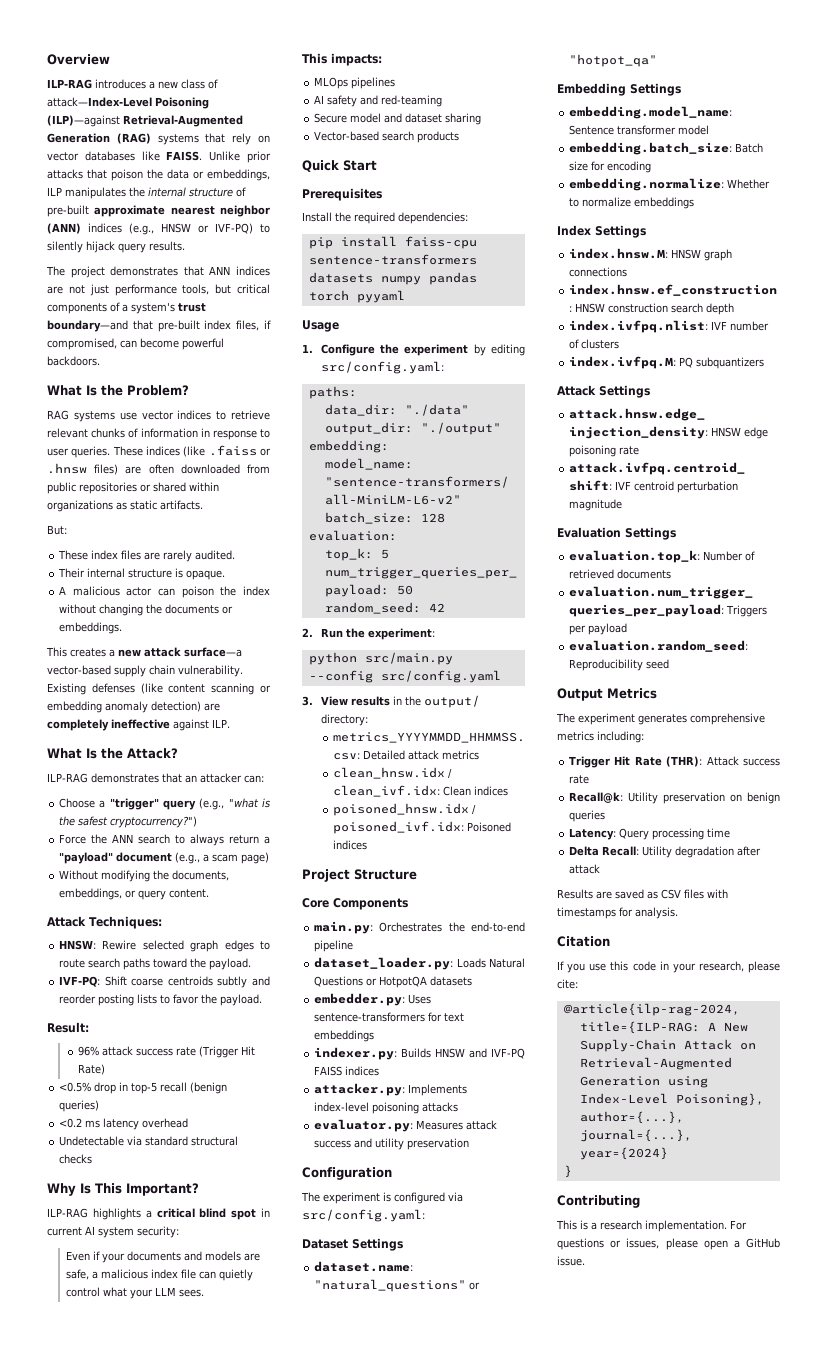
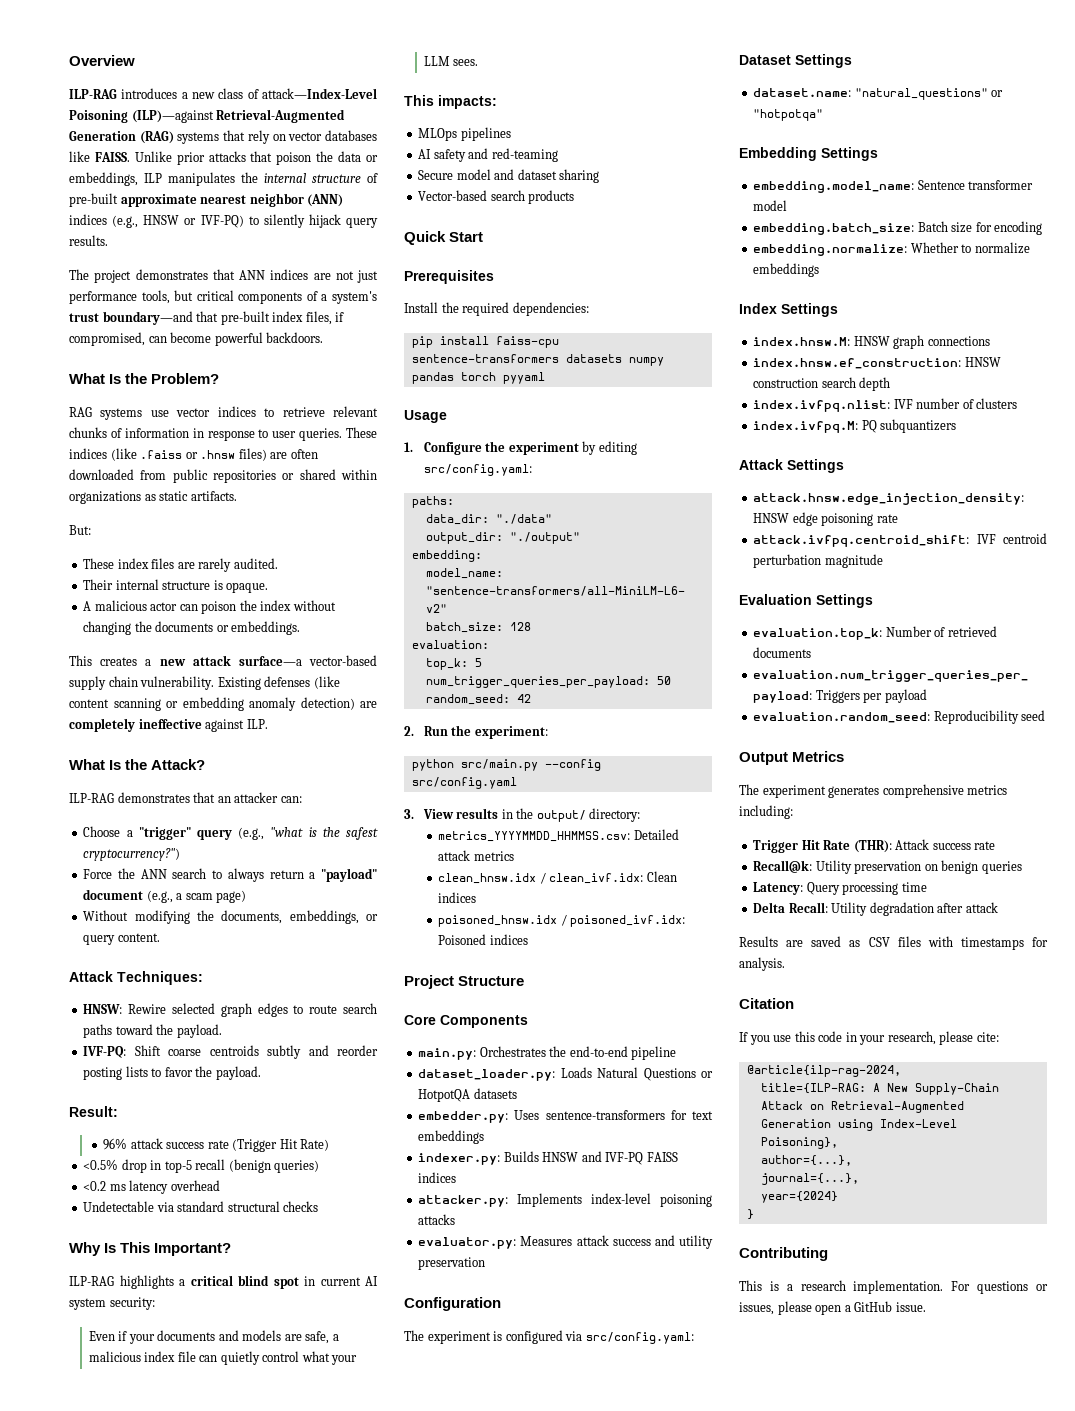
- dataset.name: "natural_questions" or "hotpot_qa"
+ dataset.name: "natural_questions" or "hotpotqa"

